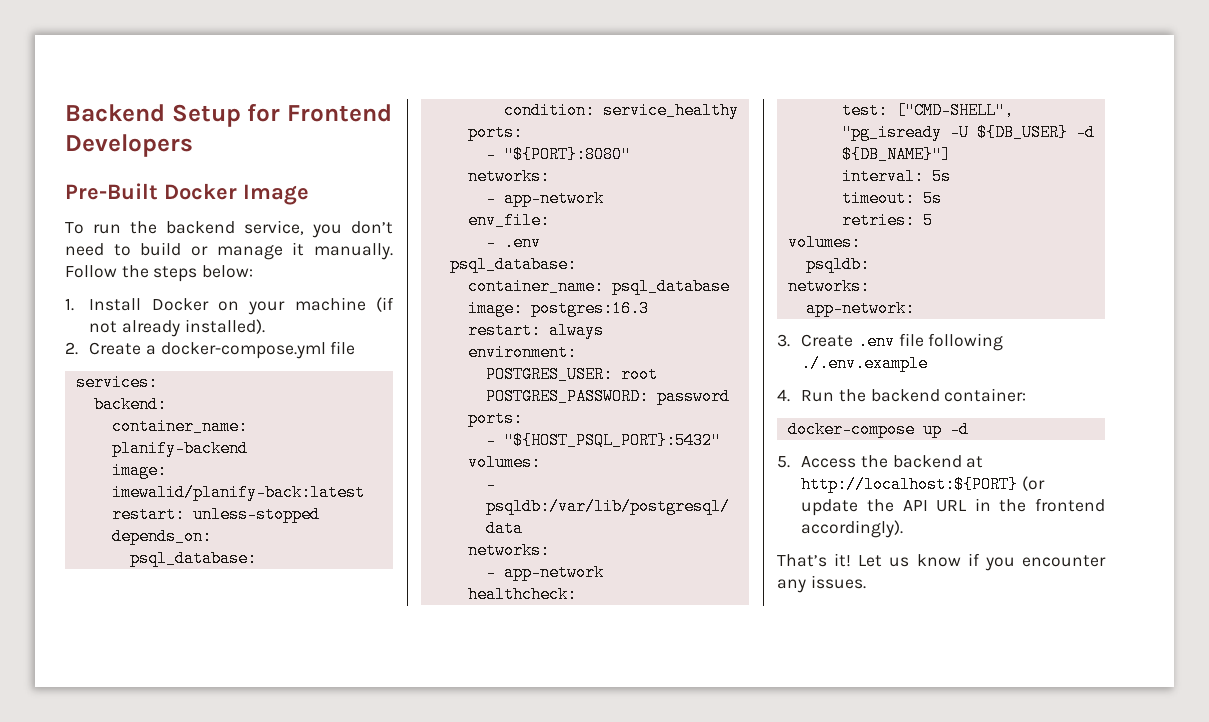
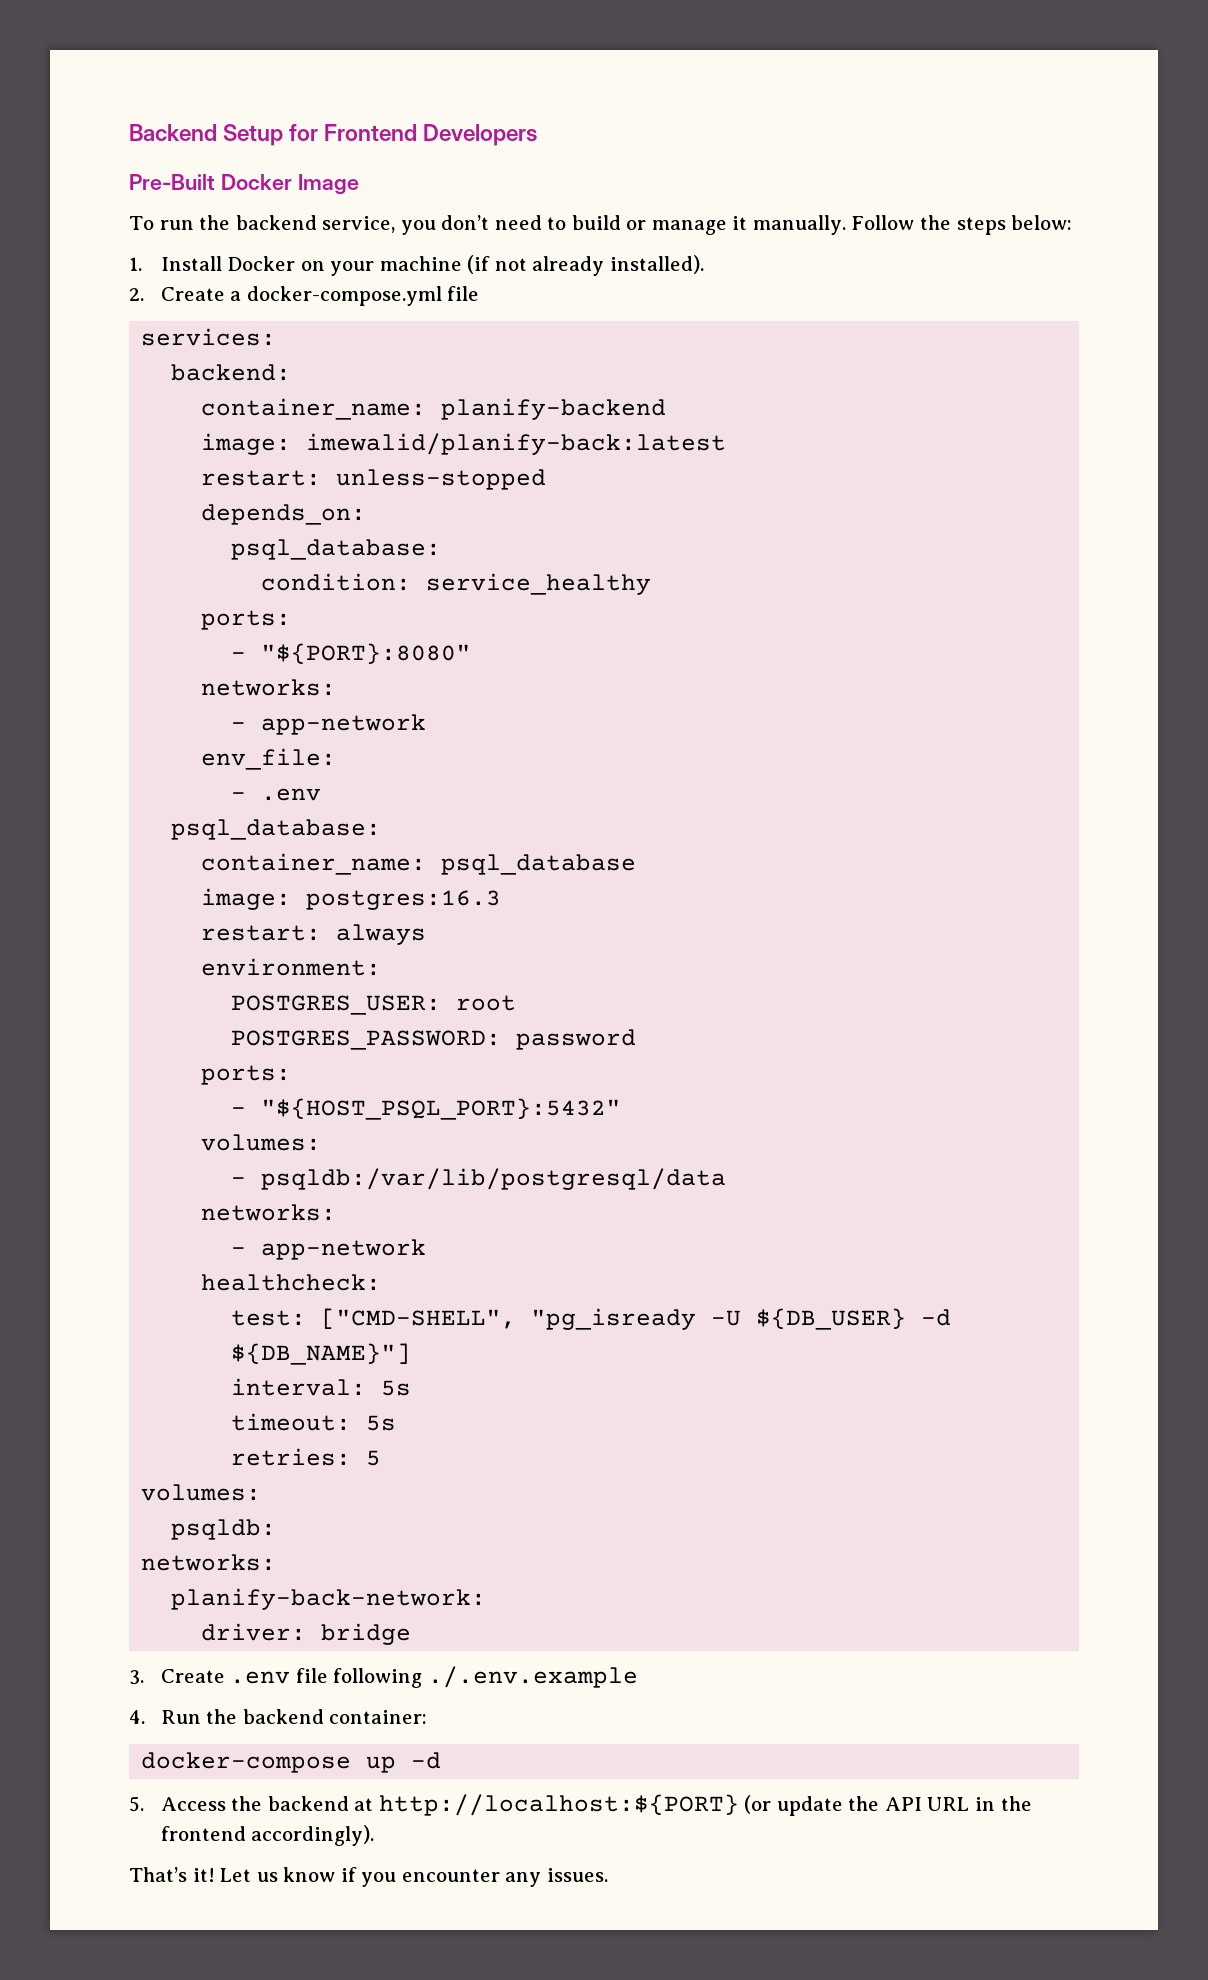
- app-network:
+ planify-back-network:
+ driver: bridge

